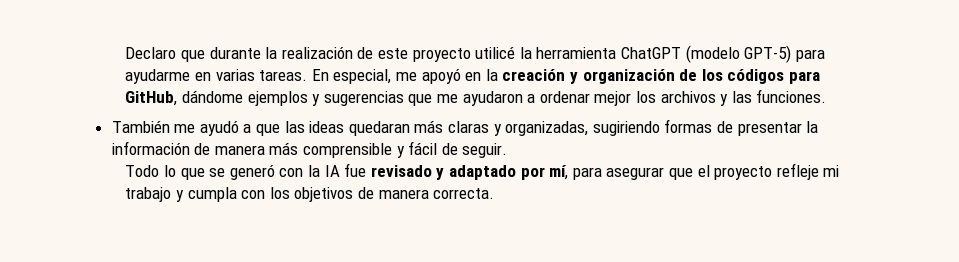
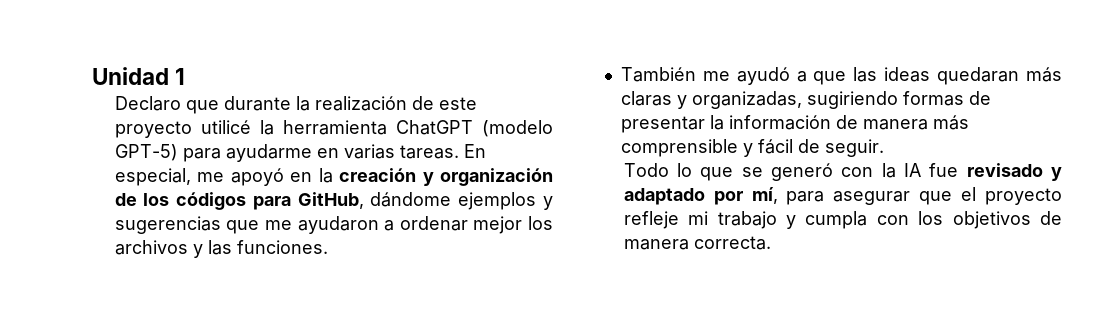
+ Unidad 1

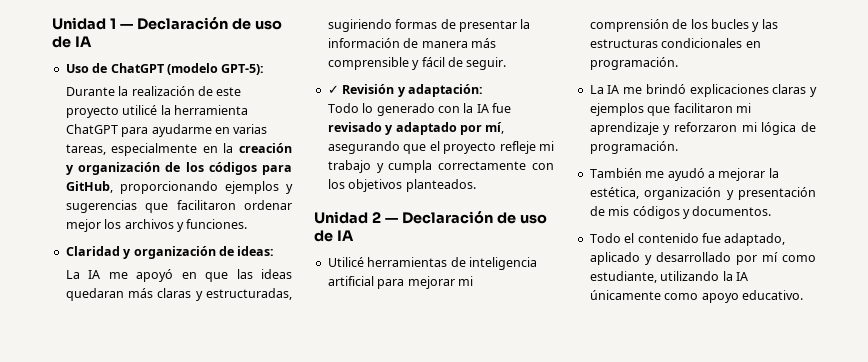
- Unidad 1
- Declaro que durante la realización de este proyecto utilicé la herramienta ChatGPT (modelo GPT-5) para ayudarme en varias tareas. En especial, me apoyó en la creación y organización de los códigos para GitHub, dándome ejemplos y sugerencias que me ayudaron a ordenar mejor los archivos y las funciones.
+ Unidad 1 — Declaración de uso de IA
+ Uso de ChatGPT (modelo GPT-5):
+ Durante la realización de este proyecto utilicé la herramienta ChatGPT para ayudarme en varias tareas, especialmente en la creación y organización de los códigos para GitHub, proporcionando ejemplos y sugerencias que facilitaron ordenar mejor los archivos y funciones.
- También me ayudó a que las ideas quedaran más claras y organizadas, sugiriendo formas de presentar la información de manera más comprensible y fácil de seguir.
+ Claridad y organización de ideas:
+ La IA me apoyó en que las ideas quedaran más claras y estructuradas, sugiriendo formas de presentar la información de manera más comprensible y fácil de seguir.
+ ✓ Revisión y adaptación:
- Todo lo que se generó con la IA fue revisado y adaptado por mí, para asegurar que el proyecto refleje mi trabajo y cumpla con los objetivos de manera correcta.
+ Todo lo generado con la IA fue revisado y adaptado por mí, asegurando que el proyecto refleje mi trabajo y cumpla correctamente con los objetivos planteados.
+ Unidad 2 — Declaración de uso de IA
+ Utilicé herramientas de inteligencia artificial para mejorar mi comprensión de los bucles y las estructuras condicionales en programación.
+ La IA me brindó explicaciones claras y ejemplos que facilitaron mi aprendizaje y reforzaron mi lógica de programación.
+ También me ayudó a mejorar la estética, organización y presentación de mis códigos y documentos.
+ Todo el contenido fue adaptado, aplicado y desarrollado por mí como estudiante, utilizando la IA únicamente como apoyo educativo.

